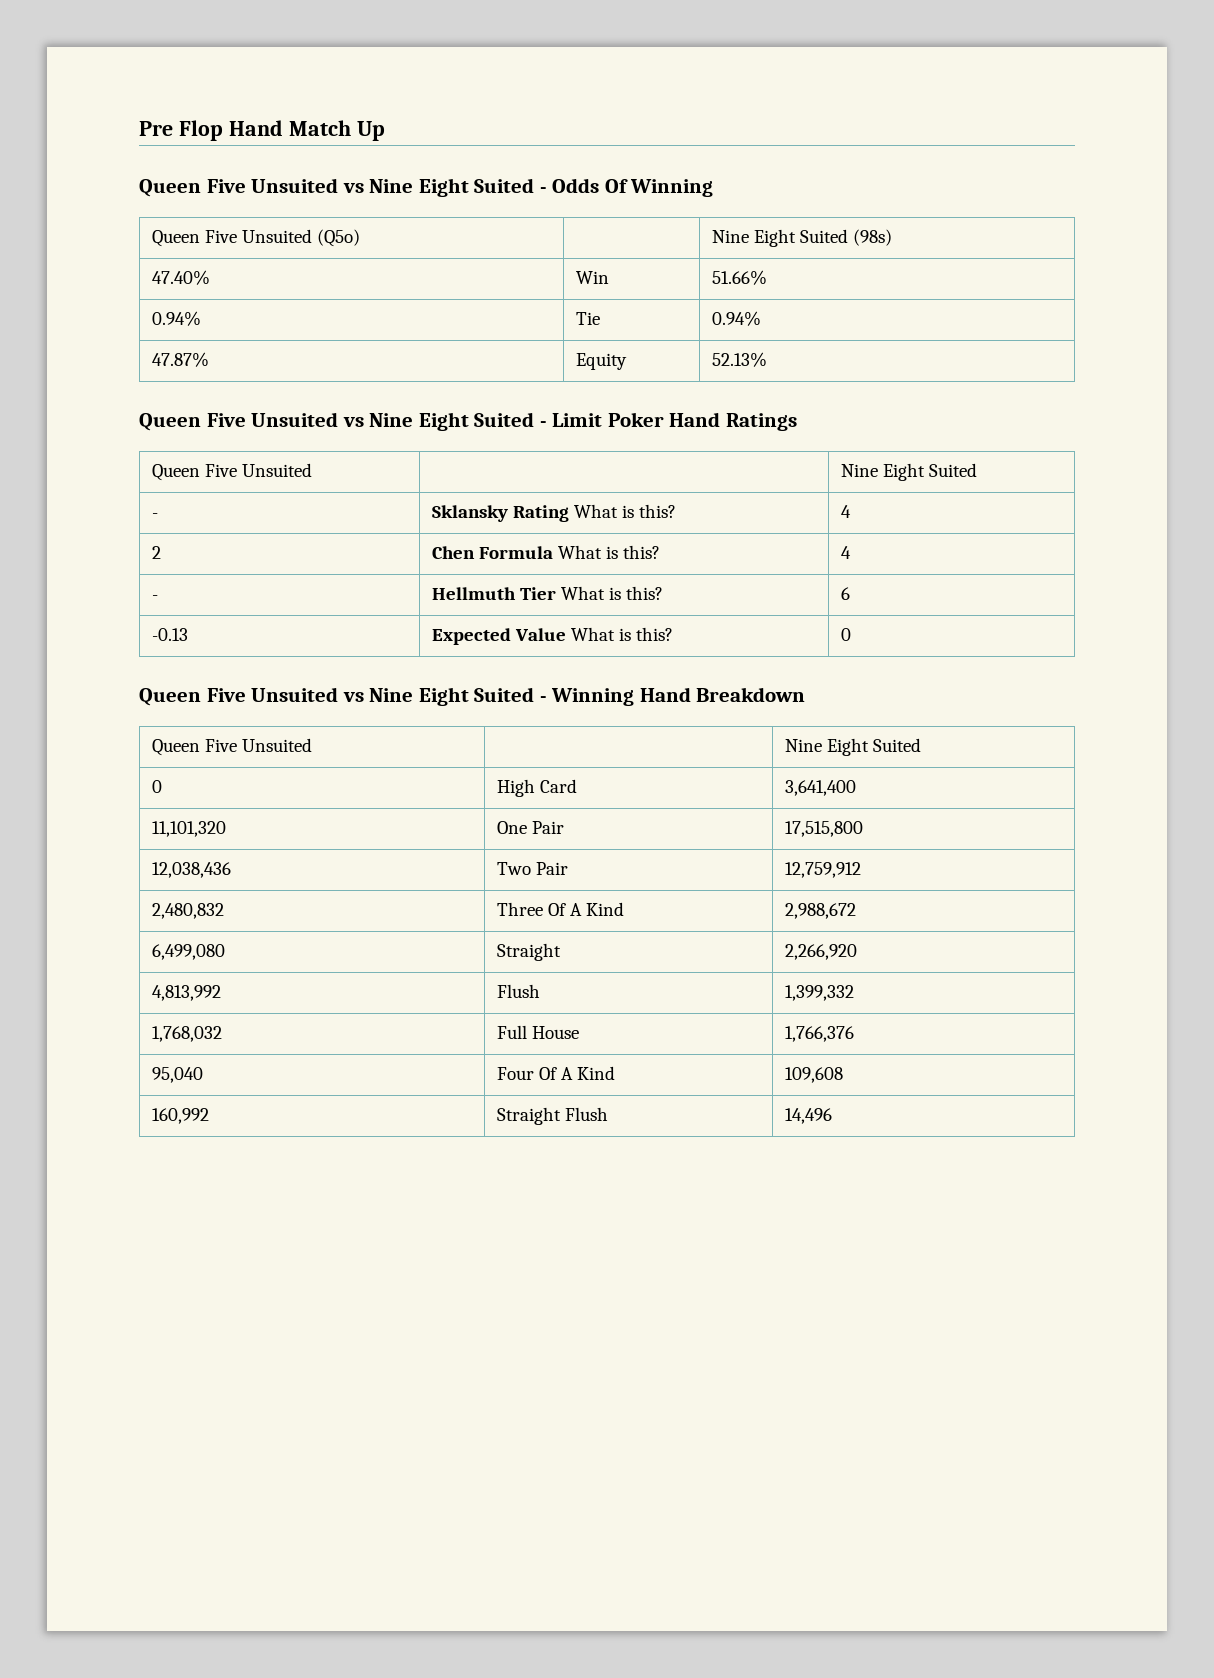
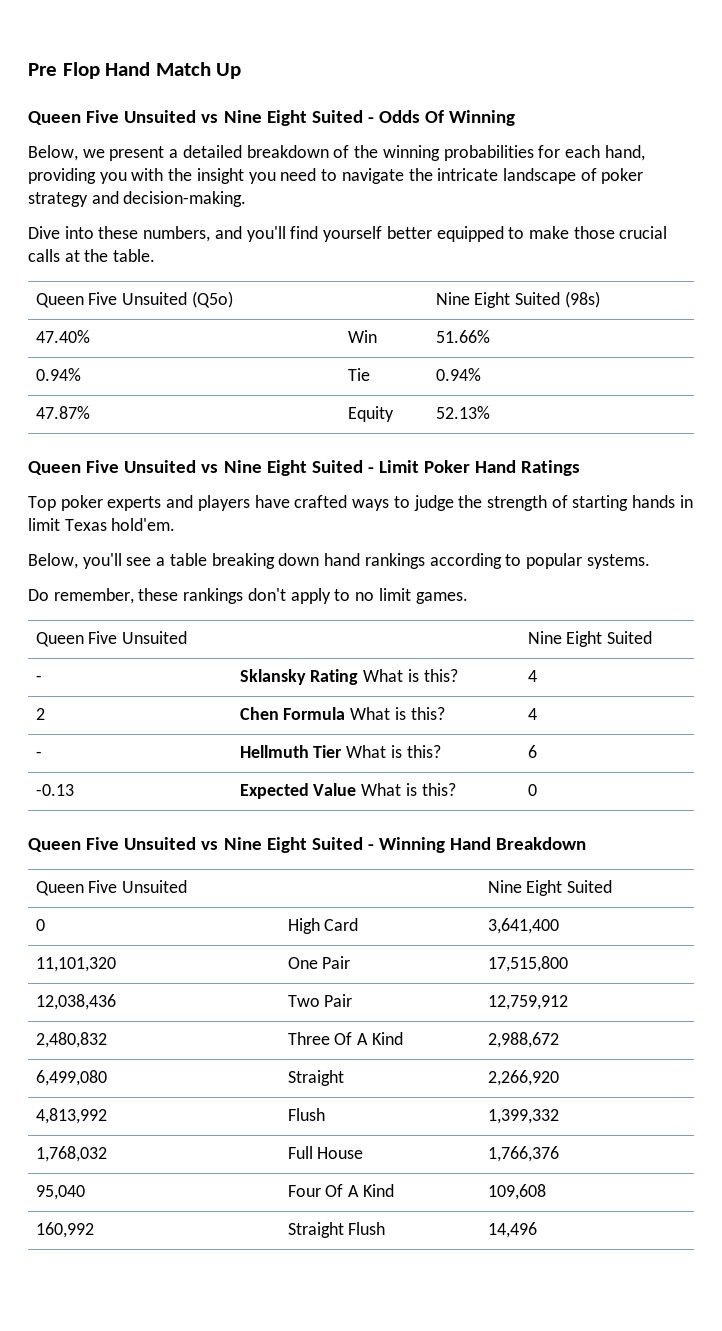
+ Below, we present a detailed breakdown of the winning probabilities for each hand, providing you with the insight you need to navigate the intricate landscape of poker strategy and decision-making.
+ Dive into these numbers, and you'll find yourself better equipped to make those crucial calls at the table.
+ Top poker experts and players have crafted ways to judge the strength of starting hands in limit Texas hold'em.
+ Below, you'll see a table breaking down hand rankings according to popular systems.
+ Do remember, these rankings don't apply to no limit games.

